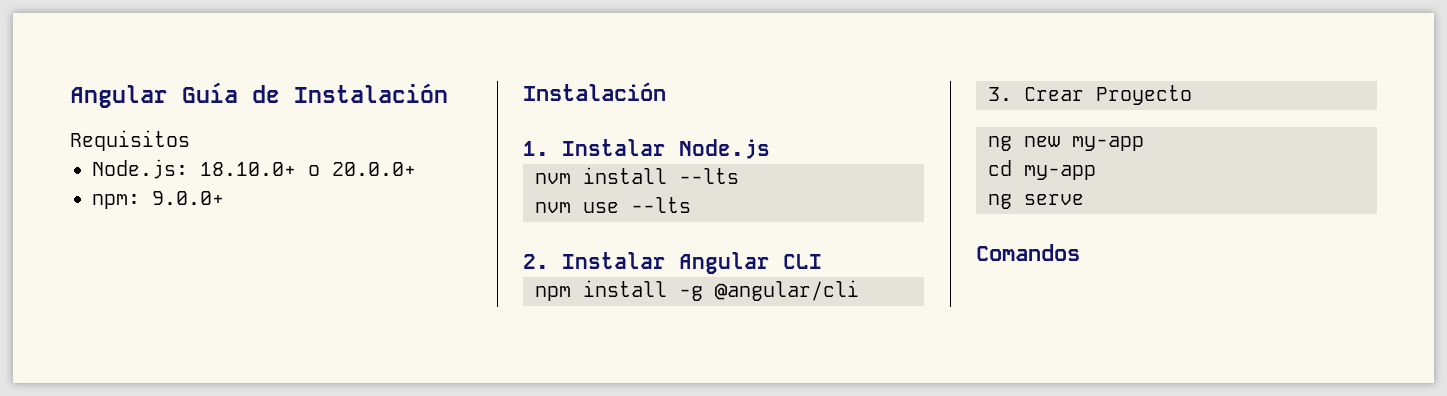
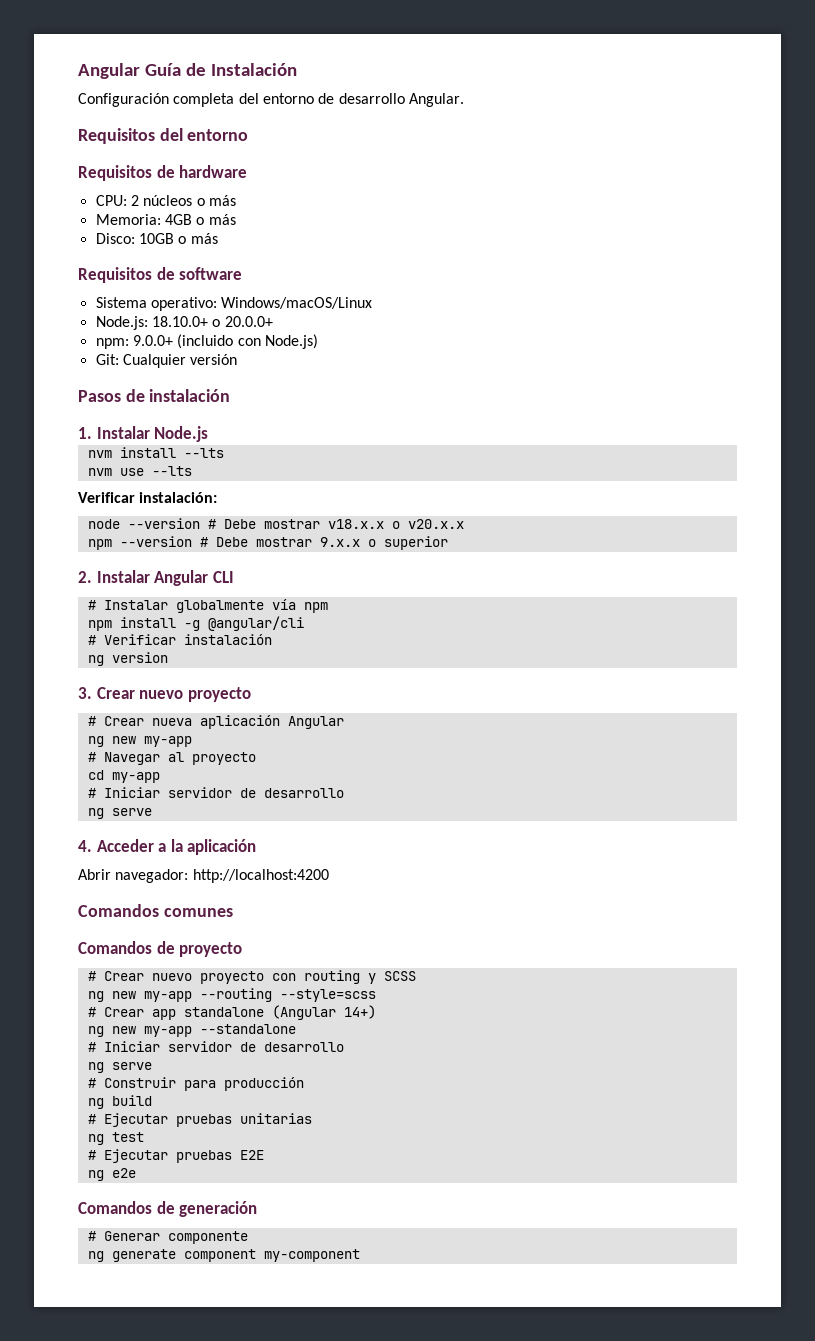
- Requisitos
+ Configuración completa del entorno de desarrollo Angular.
+ Requisitos del entorno
+ Requisitos de hardware
+ CPU: 2 núcleos o más
+ Memoria: 4GB o más
+ Disco: 10GB o más
+ Requisitos de software
+ Sistema operativo: Windows/macOS/Linux
- npm: 9.0.0+
- Instalación
+ npm: 9.0.0+ (incluido con Node.js)
+ Git: Cualquier versión
+ Pasos de instalación
+ Verificar instalación:
+ node --version # Debe mostrar v18.x.x o v20.x.x
+ npm --version # Debe mostrar 9.x.x o superior
+ # Instalar globalmente vía npm
- 3. Crear Proyecto
+ # Verificar instalación
+ ng version
+ 3. Crear nuevo proyecto
+ # Crear nueva aplicación Angular
  ng new my-app
+ # Navegar al proyecto
  cd my-app
+ # Iniciar servidor de desarrollo
  ng serve
- Comandos
+ 4. Acceder a la aplicación
+ Abrir navegador: http://localhost:4200
+ Comandos comunes
+ Comandos de proyecto
+ # Crear nuevo proyecto con routing y SCSS
+ ng new my-app --routing --style=scss
+ # Crear app standalone (Angular 14+)
+ ng new my-app --standalone
+ # Iniciar servidor de desarrollo
+ ng serve
+ # Construir para producción
+ ng build
+ # Ejecutar pruebas unitarias
+ ng test
+ # Ejecutar pruebas E2E
+ ng e2e
+ Comandos de generación
+ # Generar componente
+ ng generate component my-component

